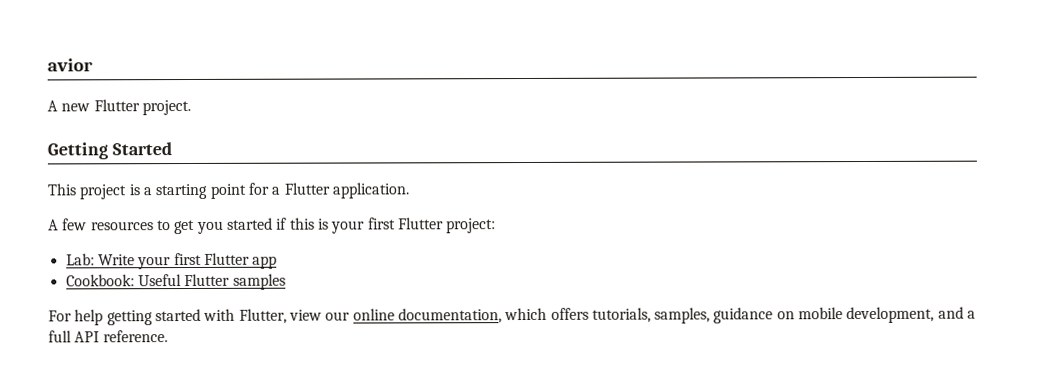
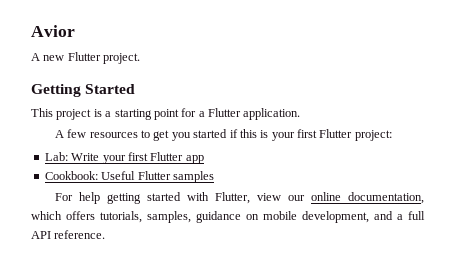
- avior
+ Avior

